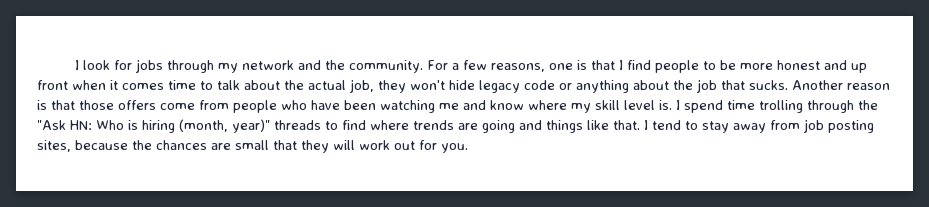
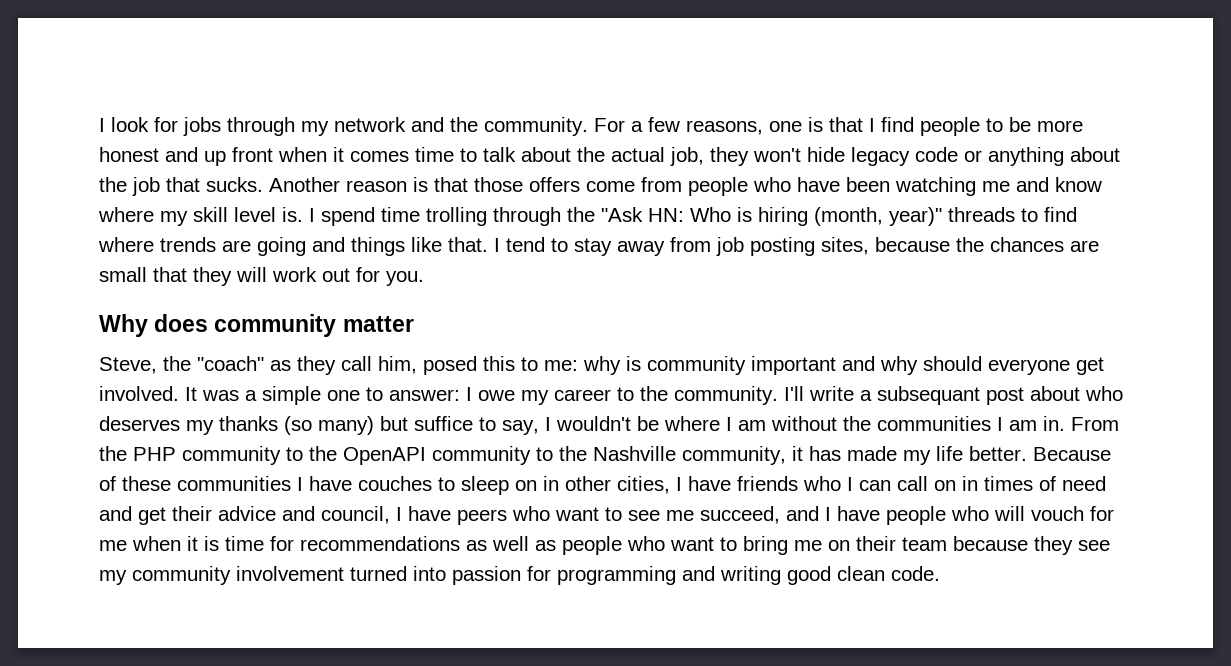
+ Why does community matter
+ Steve, the "coach" as they call him, posed this to me: why is community important and why should everyone get involved. It was a simple one to answer: I owe my career to the community. I'll write a subsequant post about who deserves my thanks (so many) but suffice to say, I wouldn't be where I am without the communities I am in. From the PHP community to the OpenAPI community to the Nashville community, it has made my life better. Because of these communities I have couches to sleep on in other cities, I have friends who I can call on in times of need and get their advice and council, I have peers who want to see me succeed, and I have people who will vouch for me when it is time for recommendations as well as people who want to bring me on their team because they see my community involvement turned into passion for programming and writing good clean code.

